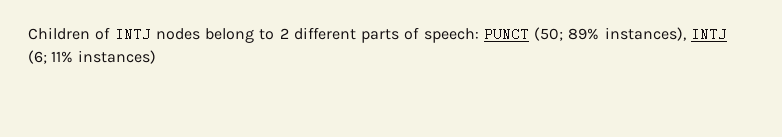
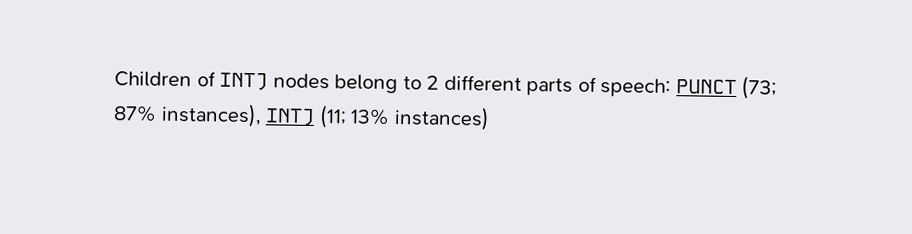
- Children of INTJ nodes belong to 2 different parts of speech: PUNCT (50; 89% instances), INTJ (6; 11% instances)
+ Children of INTJ nodes belong to 2 different parts of speech: PUNCT (73; 87% instances), INTJ (11; 13% instances)

